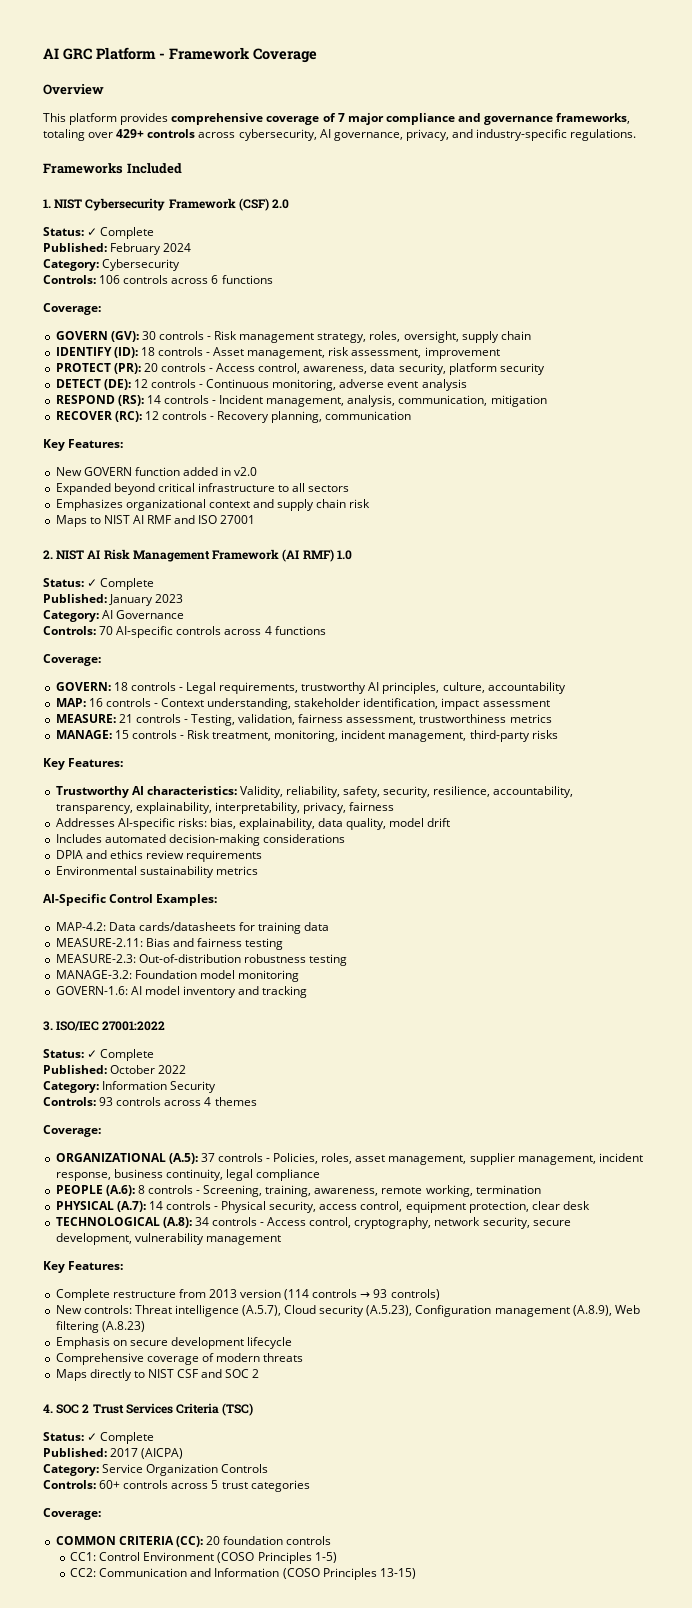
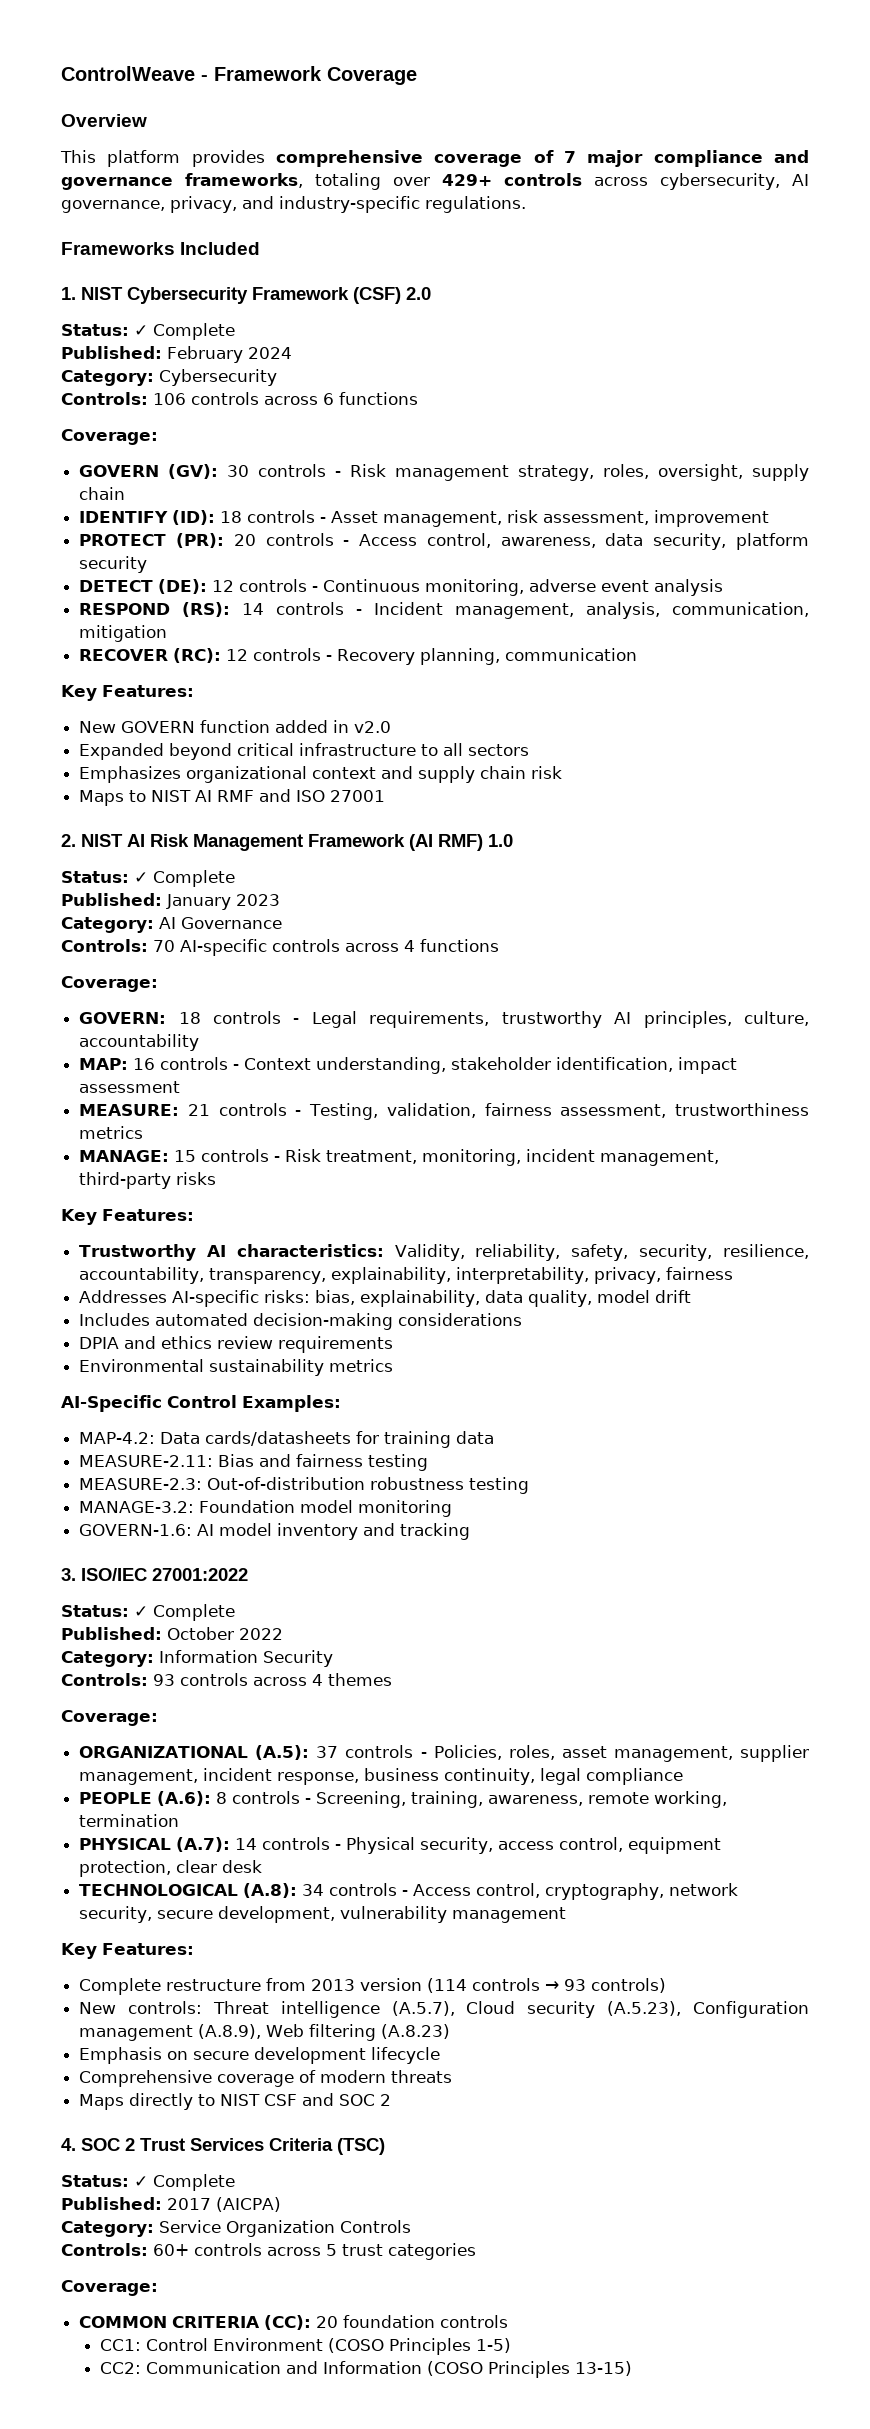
- AI GRC Platform - Framework Coverage
+ ControlWeave - Framework Coverage

